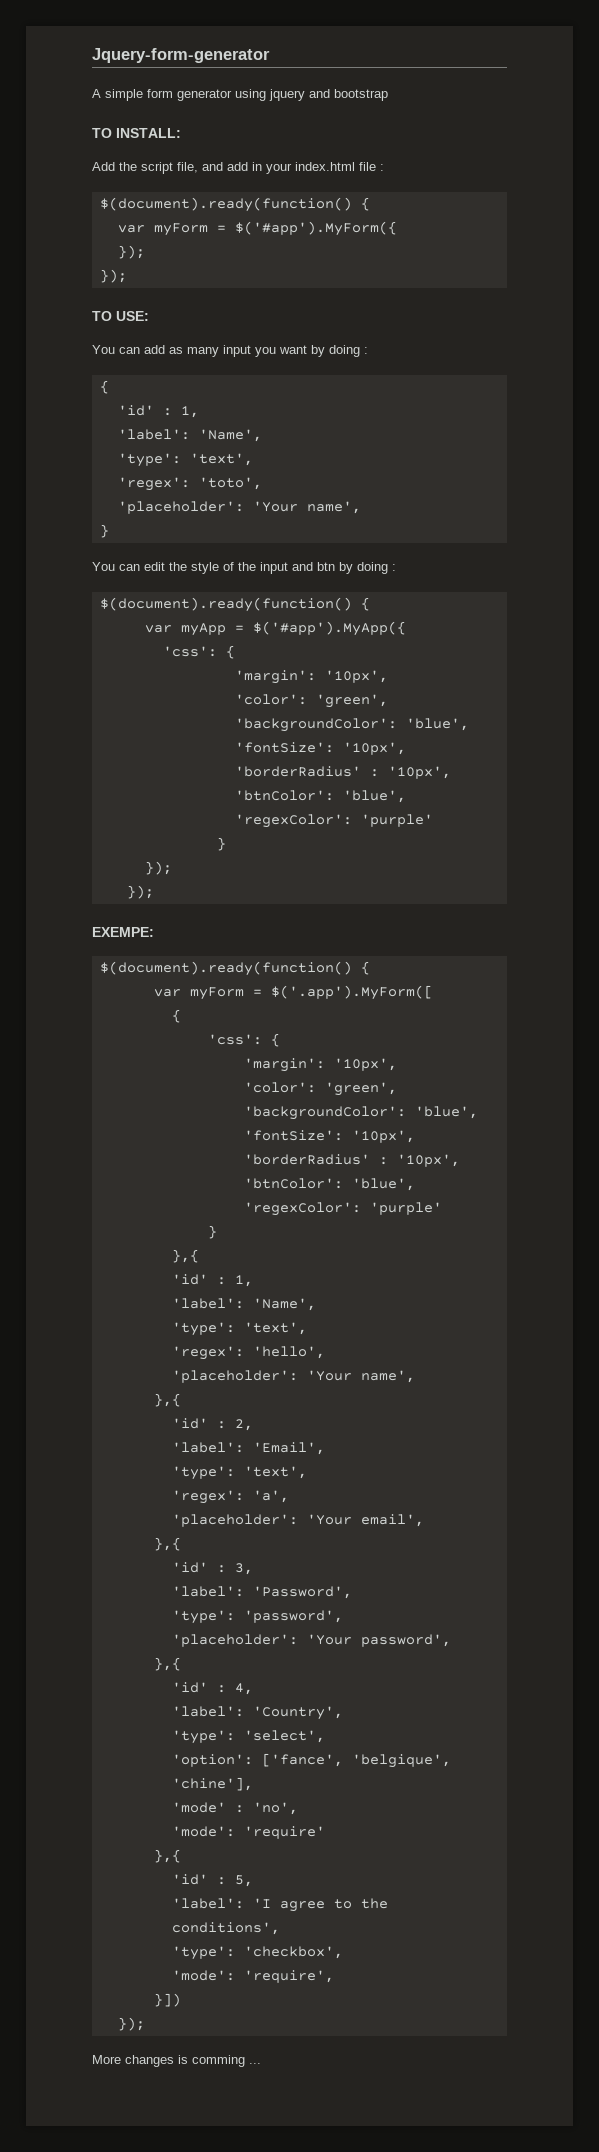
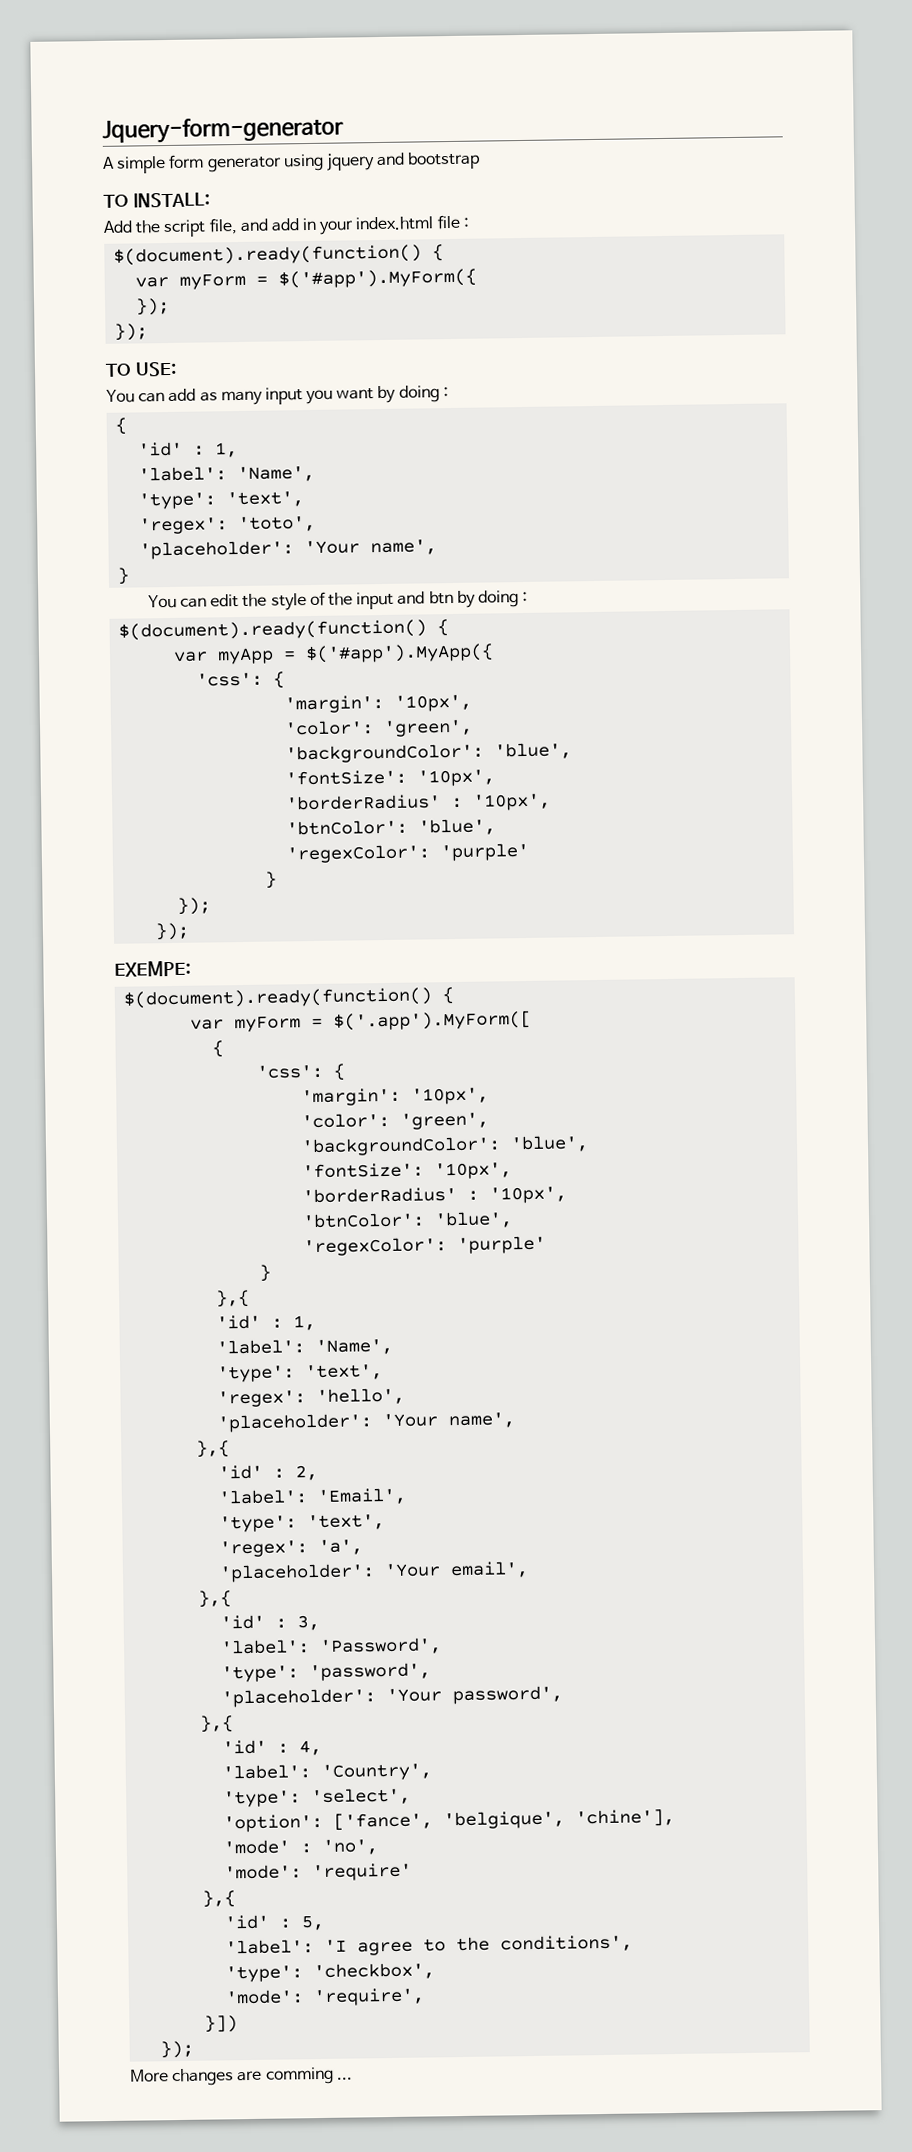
- More changes is comming ...
+ More changes are comming ...

